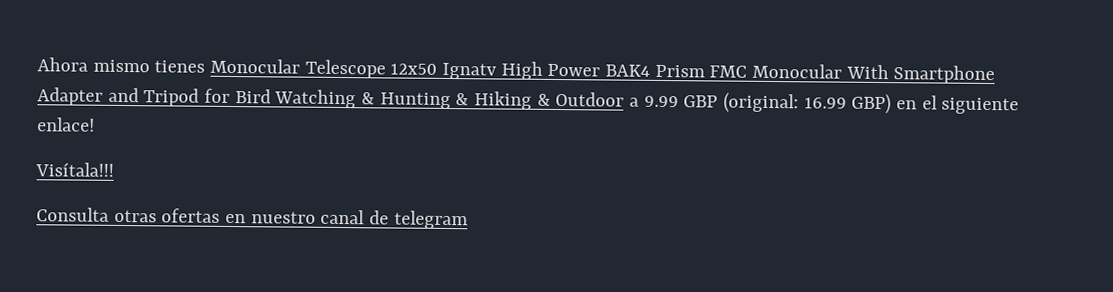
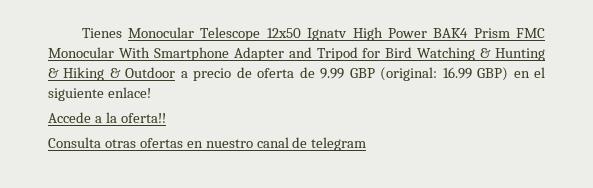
- Ahora mismo tienes Monocular Telescope 12x50 Ignatv High Power BAK4 Prism FMC Monocular With Smartphone Adapter and Tripod for Bird Watching & Hunting & Hiking & Outdoor a 9.99 GBP (original: 16.99 GBP) en el siguiente enlace!
+ Tienes Monocular Telescope 12x50 Ignatv High Power BAK4 Prism FMC Monocular With Smartphone Adapter and Tripod for Bird Watching & Hunting & Hiking & Outdoor a precio de oferta de 9.99 GBP (original: 16.99 GBP) en el siguiente enlace!
- Visítala!!!
+ Accede a la oferta!!

